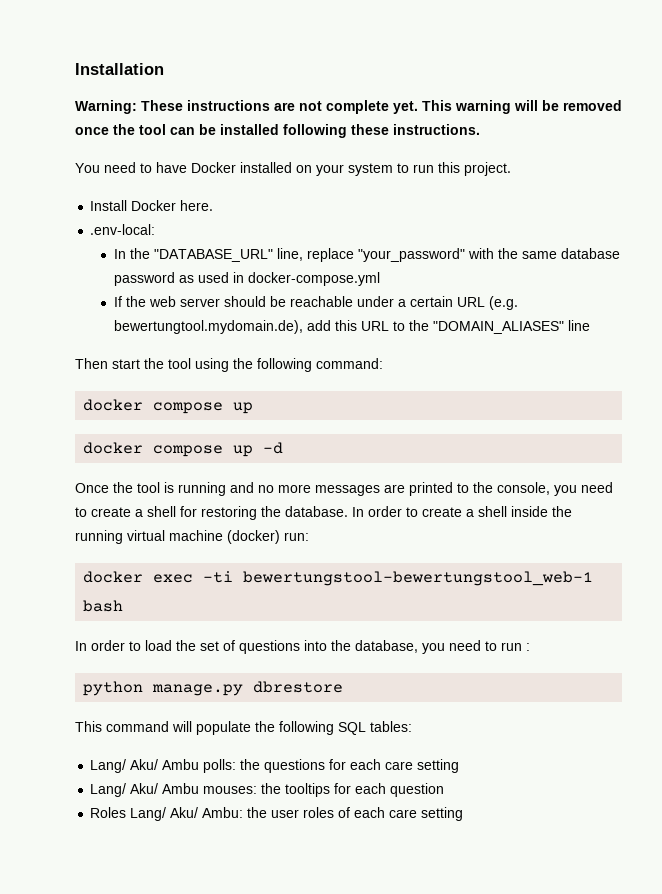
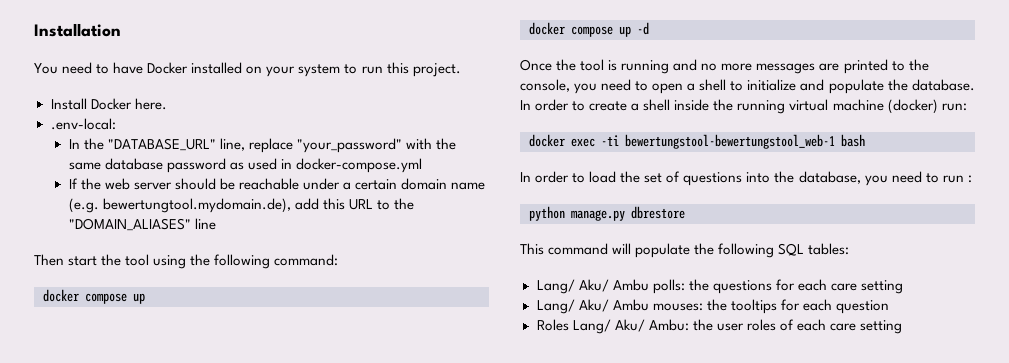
- Warning: These instructions are not complete yet. This warning will be removed once the tool can be installed following these instructions.
- If the web server should be reachable under a certain URL (e.g. bewertungtool.mydomain.de), add this URL to the "DOMAIN_ALIASES" line
+ If the web server should be reachable under a certain domain name (e.g. bewertungtool.mydomain.de), add this URL to the "DOMAIN_ALIASES" line
- Once the tool is running and no more messages are printed to the console, you need to create a shell for restoring the database.
+ Once the tool is running and no more messages are printed to the console, you need to open a shell to initialize and populate the database.

